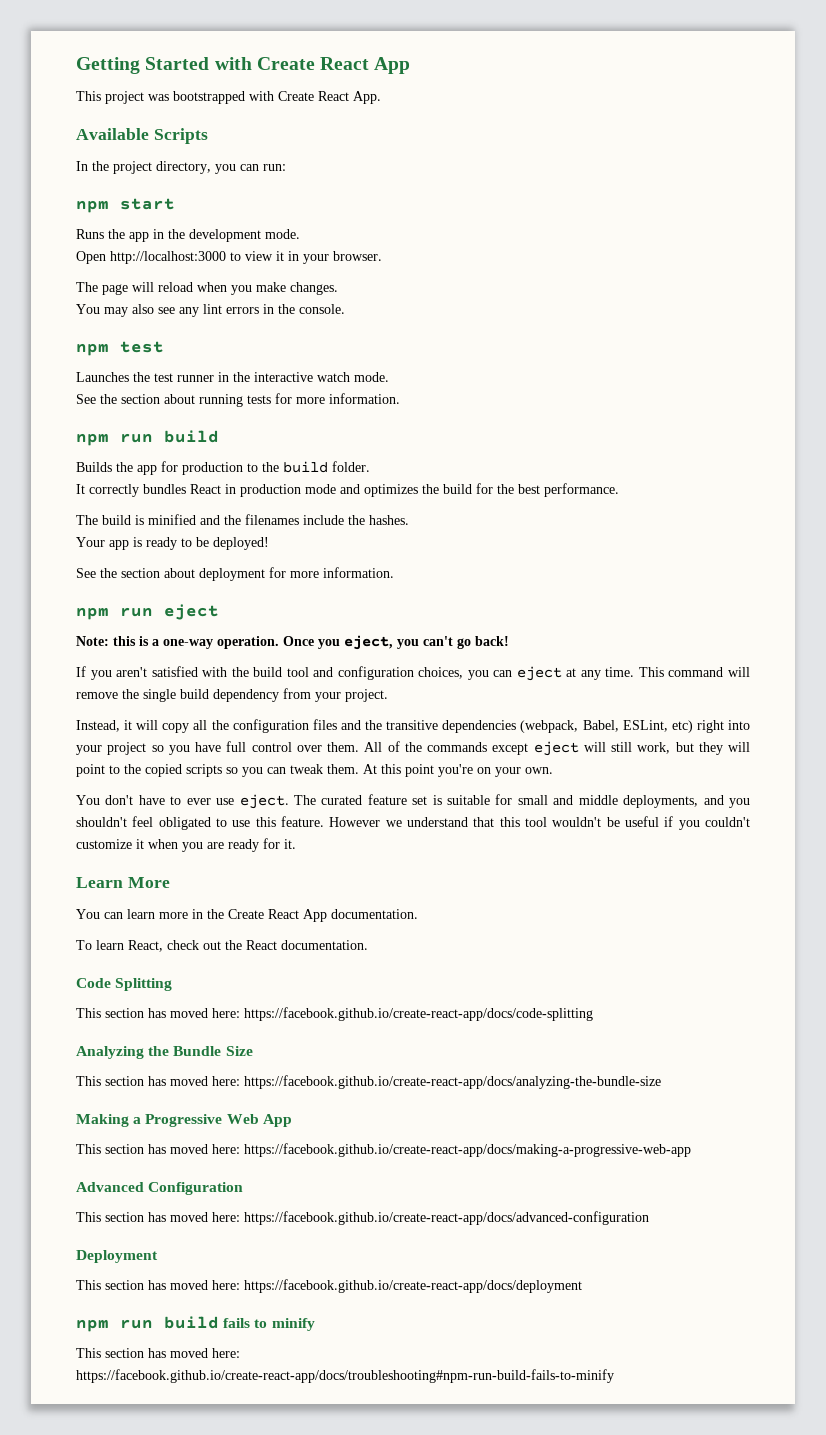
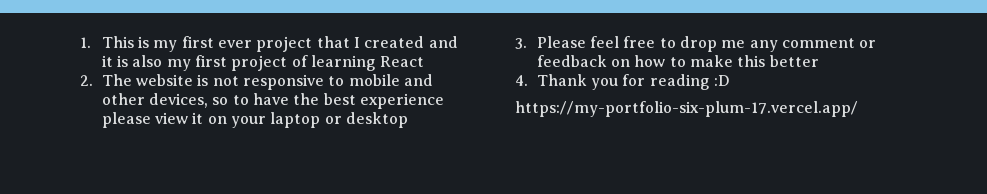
- Getting Started with Create React App
- This project was bootstrapped with Create React App.
- Available Scripts
- In the project directory, you can run:
- npm start
- Runs the app in the development mode.
- Open http://localhost:3000 to view it in your browser.
- The page will reload when you make changes.
- You may also see any lint errors in the console.
- npm test
- Launches the test runner in the interactive watch mode.
- See the section about running tests for more information.
- npm run build
- Builds the app for production to the build folder.
- It correctly bundles React in production mode and optimizes the build for the best performance.
- The build is minified and the filenames include the hashes.
- Your app is ready to be deployed!
- See the section about deployment for more information.
- npm run eject
- Note: this is a one-way operation. Once you eject, you can't go back!
- If you aren't satisfied with the build tool and configuration choices, you can eject at any time. This command will remove the single build dependency from your project.
- Instead, it will copy all the configuration files and the transitive dependencies (webpack, Babel, ESLint, etc) right into your project so you have full control over them. All of the commands except eject will still work, but they will point to the copied scripts so you can tweak them. At this point you're on your own.
- You don't have to ever use eject. The curated feature set is suitable for small and middle deployments, and you shouldn't feel obligated to use this feature. However we understand that this tool wouldn't be useful if you couldn't customize it when you are ready for it.
- Learn More
- You can learn more in the Create React App documentation.
- To learn React, check out the React documentation.
- Code Splitting
- This section has moved here: https://facebook.github.io/create-react-app/docs/code-splitting
- Analyzing the Bundle Size
- This section has moved here: https://facebook.github.io/create-react-app/docs/analyzing-the-bundle-size
- Making a Progressive Web App
- This section has moved here: https://facebook.github.io/create-react-app/docs/making-a-progressive-web-app
- Advanced Configuration
- This section has moved here: https://facebook.github.io/create-react-app/docs/advanced-configuration
- Deployment
- This section has moved here: https://facebook.github.io/create-react-app/docs/deployment
- npm run build fails to minify
- This section has moved here: https://facebook.github.io/create-react-app/docs/troubleshooting#npm-run-build-fails-to-minify
+ 1. This is my first ever project that I created and it is also my first project of learning React
+ 2. The website is not responsive to mobile and other devices, so to have the best experience please view it on your laptop or desktop
+ 3. Please feel free to drop me any comment or feedback on how to make this better
+ 4. Thank you for reading :D
+ https://my-portfolio-six-plum-17.vercel.app/

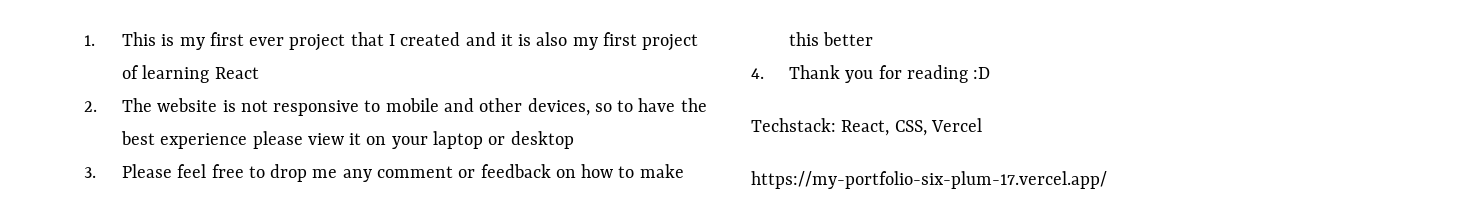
+ Techstack: React, CSS, Vercel

